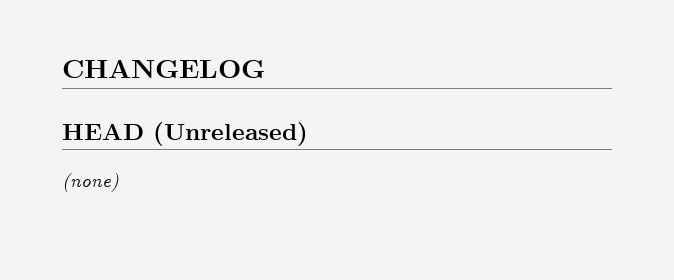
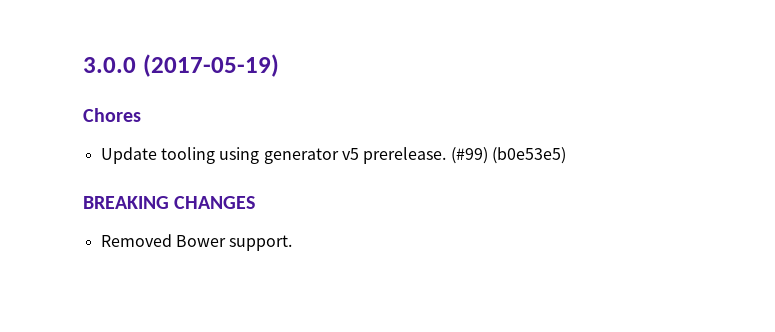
- CHANGELOG
- HEAD (Unreleased)
- (none)
+ 3.0.0 (2017-05-19)
+ Chores
+ Update tooling using generator v5 prerelease. (#99) (b0e53e5)
+ BREAKING CHANGES
+ Removed Bower support.

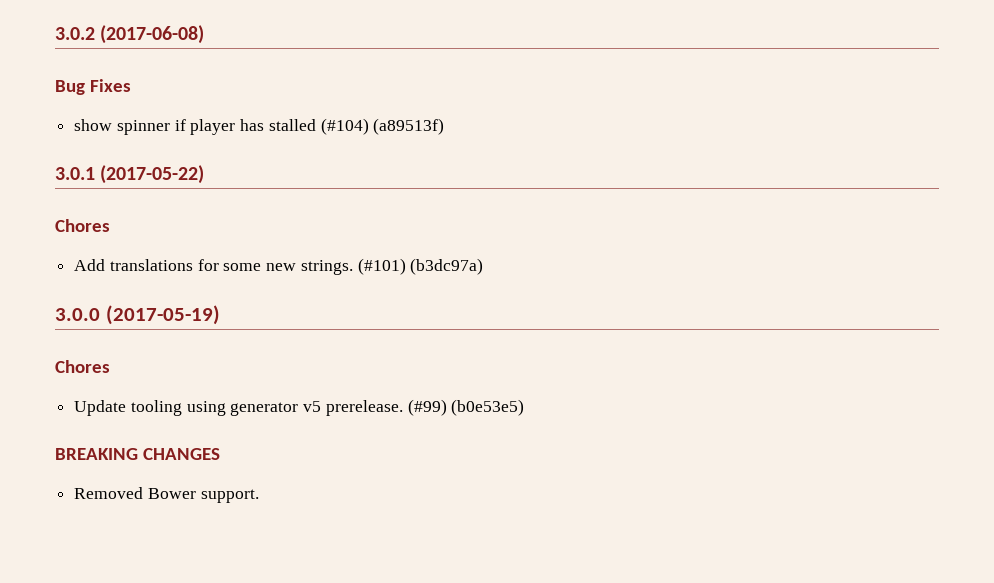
+ 3.0.2 (2017-06-08)
+ Bug Fixes
+ show spinner if player has stalled (#104) (a89513f)
+ 3.0.1 (2017-05-22)
+ Chores
+ Add translations for some new strings. (#101) (b3dc97a)

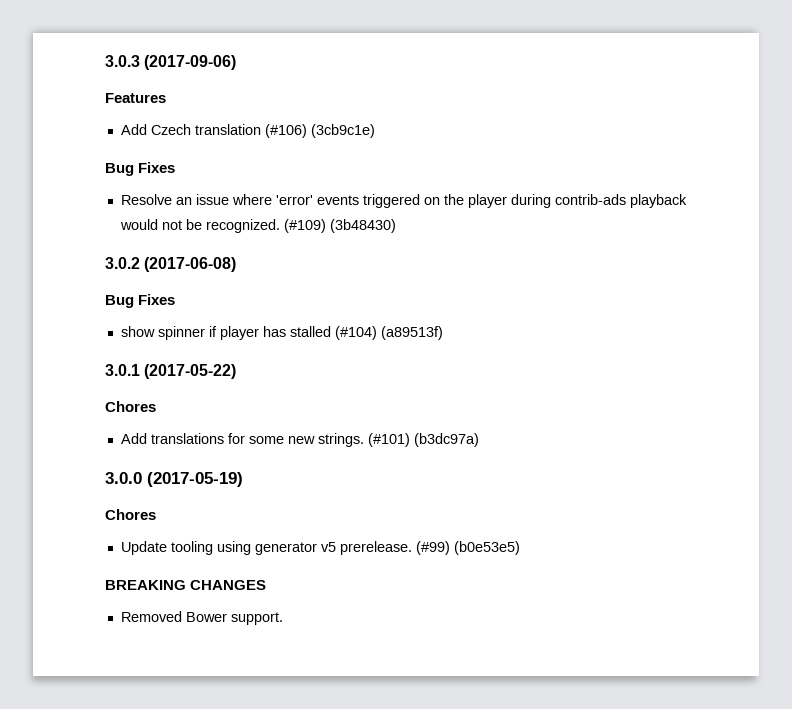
+ 3.0.3 (2017-09-06)
+ Features
+ Add Czech translation (#106) (3cb9c1e)
+ Bug Fixes
+ Resolve an issue where 'error' events triggered on the player during contrib-ads playback would not be recognized. (#109) (3b48430)

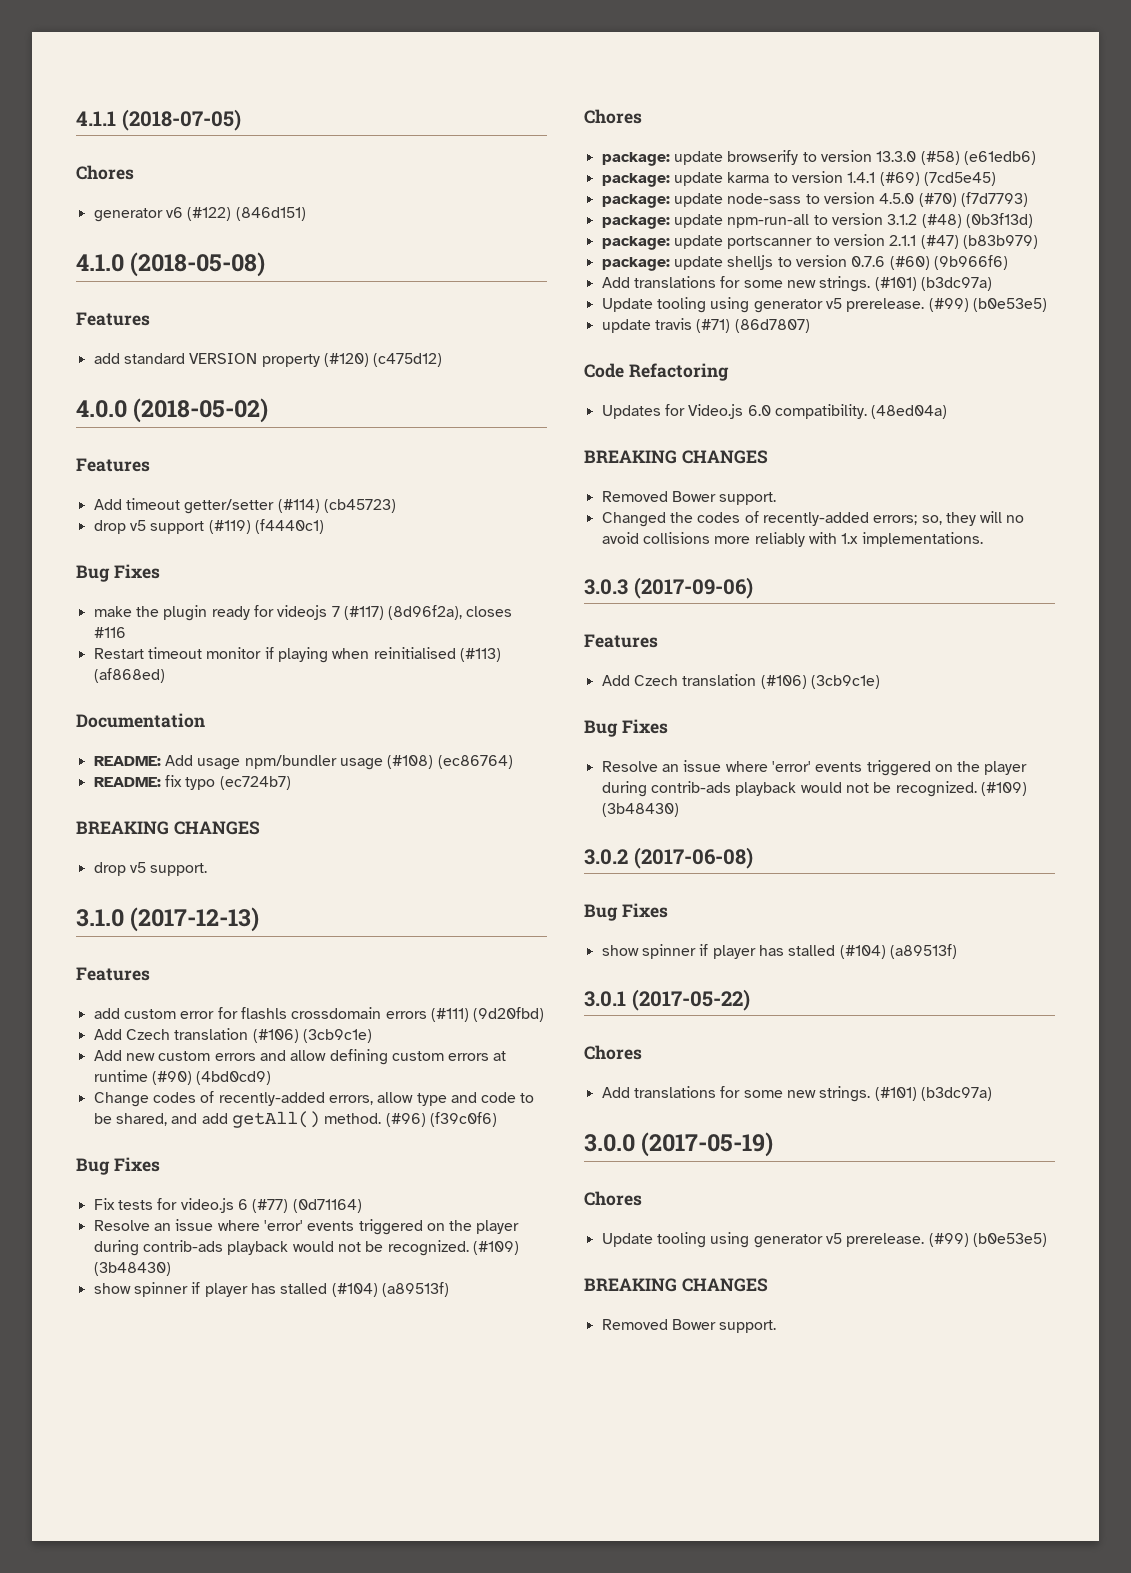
+ 4.1.1 (2018-07-05)
+ Chores
+ generator v6 (#122) (846d151)
+ 4.1.0 (2018-05-08)
+ Features
+ add standard VERSION property (#120) (c475d12)
+ 4.0.0 (2018-05-02)
+ Features
+ Add timeout getter/setter (#114) (cb45723)
+ drop v5 support (#119) (f4440c1)
+ Bug Fixes
+ make the plugin ready for videojs 7 (#117) (8d96f2a), closes #116
+ Restart timeout monitor if playing when reinitialised (#113) (af868ed)
+ Documentation
+ README: Add usage npm/bundler usage (#108) (ec86764)
+ README: fix typo (ec724b7)
+ BREAKING CHANGES
+ drop v5 support.
+ 3.1.0 (2017-12-13)
+ Features
+ add custom error for flashls crossdomain errors (#111) (9d20fbd)
+ Add Czech translation (#106) (3cb9c1e)
+ Add new custom errors and allow defining custom errors at runtime (#90) (4bd0cd9)
+ Change codes of recently-added errors, allow type and code to be shared, and add getAll() method. (#96) (f39c0f6)
+ Bug Fixes
+ Fix tests for video.js 6 (#77) (0d71164)
+ Resolve an issue where 'error' events triggered on the player during contrib-ads playback would not be recognized. (#109) (3b48430)
+ show spinner if player has stalled (#104) (a89513f)
+ Chores
+ package: update browserify to version 13.3.0 (#58) (e61edb6)
+ package: update karma to version 1.4.1 (#69) (7cd5e45)
+ package: update node-sass to version 4.5.0 (#70) (f7d7793)
+ package: update npm-run-all to version 3.1.2 (#48) (0b3f13d)
+ package: update portscanner to version 2.1.1 (#47) (b83b979)
+ package: update shelljs to version 0.7.6 (#60) (9b966f6)
+ Add translations for some new strings. (#101) (b3dc97a)
+ Update tooling using generator v5 prerelease. (#99) (b0e53e5)
+ update travis (#71) (86d7807)
+ Code Refactoring
+ Updates for Video.js 6.0 compatibility. (48ed04a)
+ BREAKING CHANGES
+ Removed Bower support.
+ Changed the codes of recently-added errors; so, they will no avoid collisions more reliably with 1.x implementations.

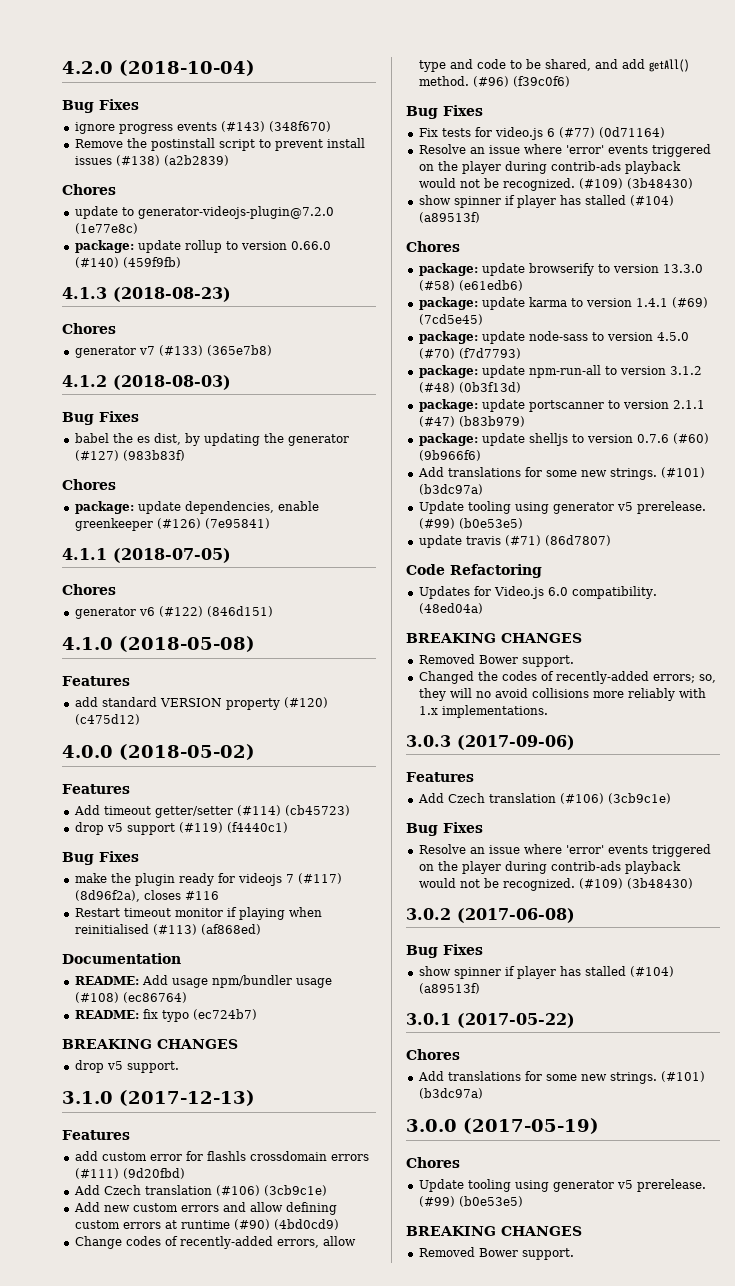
+ 4.2.0 (2018-10-04)
+ Bug Fixes
+ ignore progress events (#143) (348f670)
+ Remove the postinstall script to prevent install issues (#138) (a2b2839)
+ Chores
+ update to generator-videojs-plugin@7.2.0 (1e77e8c)
+ package: update rollup to version 0.66.0 (#140) (459f9fb)
+ 4.1.3 (2018-08-23)
+ Chores
+ generator v7 (#133) (365e7b8)
+ 4.1.2 (2018-08-03)
+ Bug Fixes
+ babel the es dist, by updating the generator (#127) (983b83f)
+ Chores
+ package: update dependencies, enable greenkeeper (#126) (7e95841)

